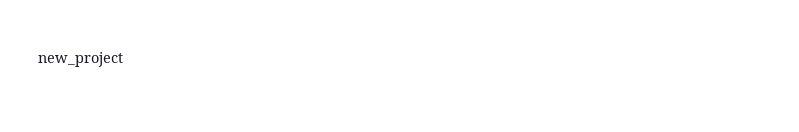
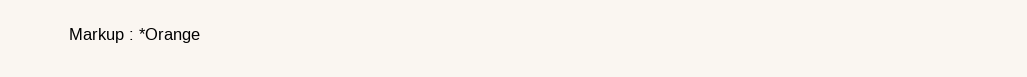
- new_project
+ Markup : *Orange

